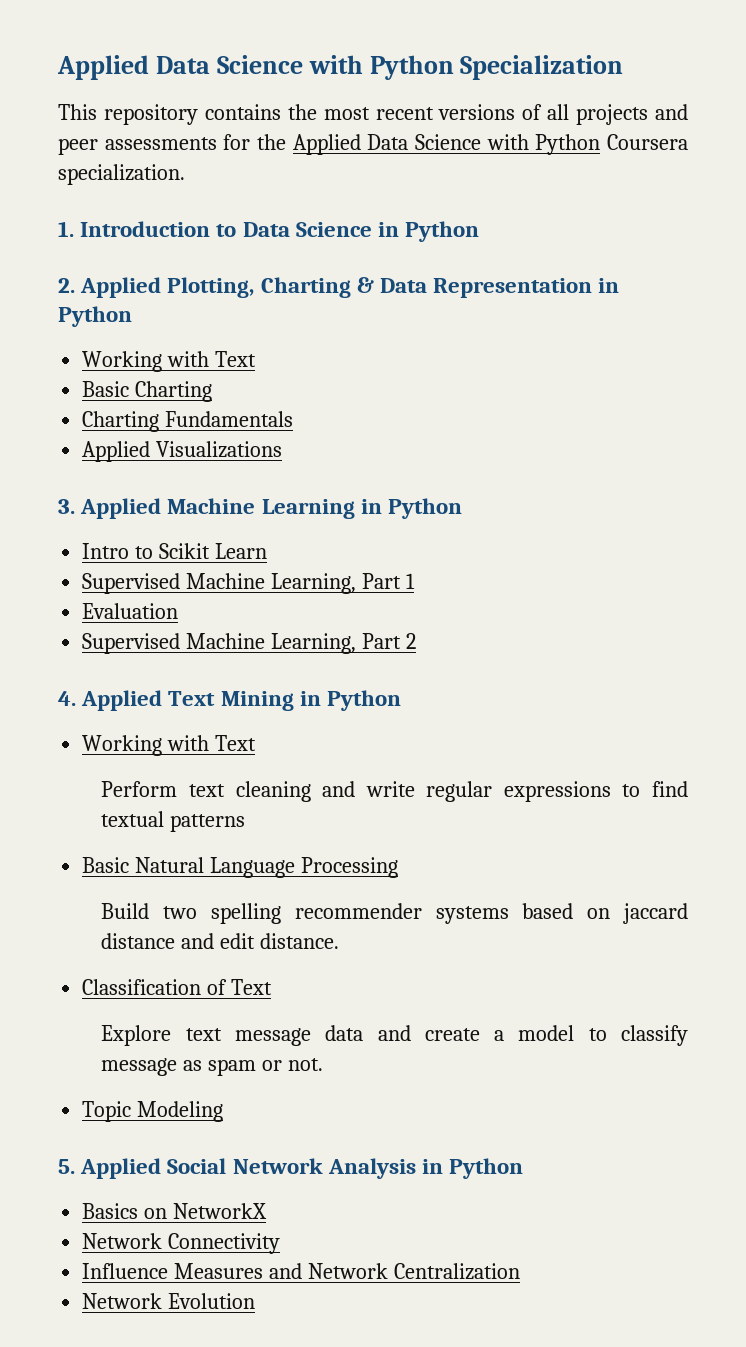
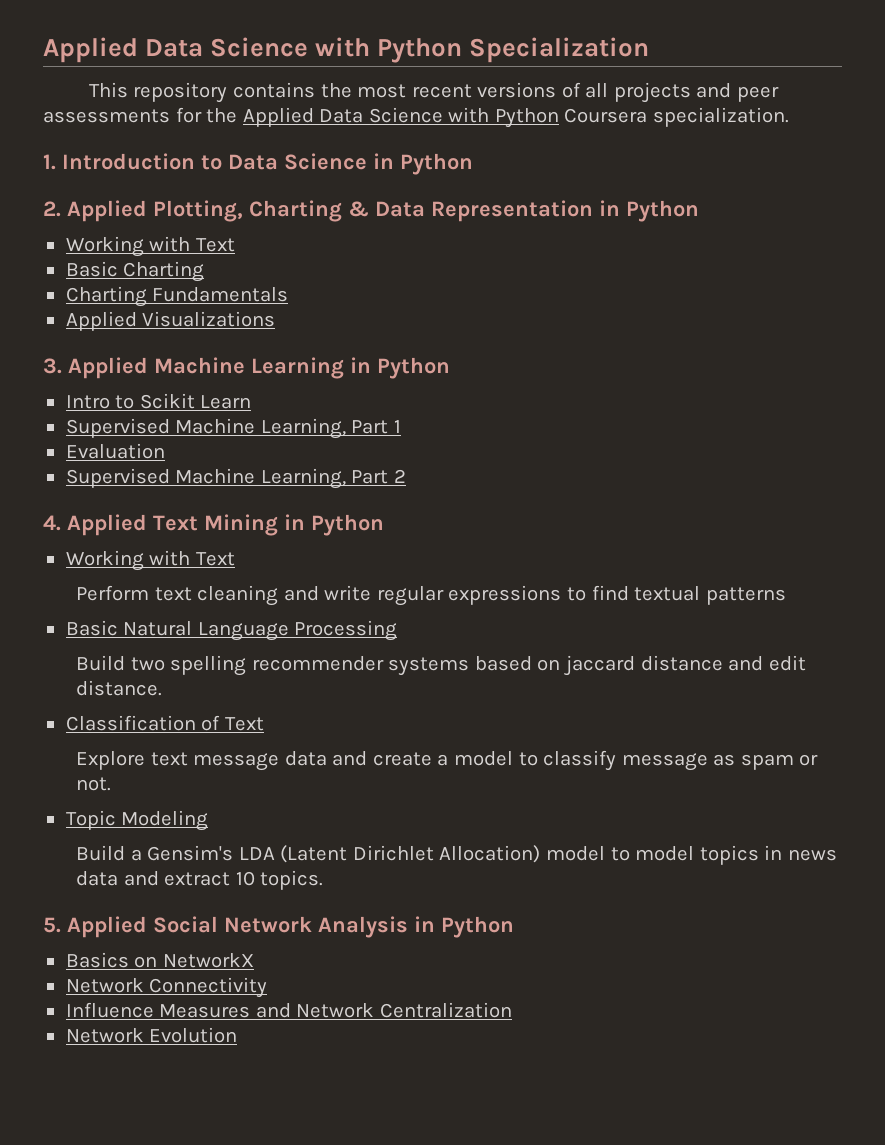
+ Build a Gensim's LDA (Latent Dirichlet Allocation) model to model topics in news data and extract 10 topics.

